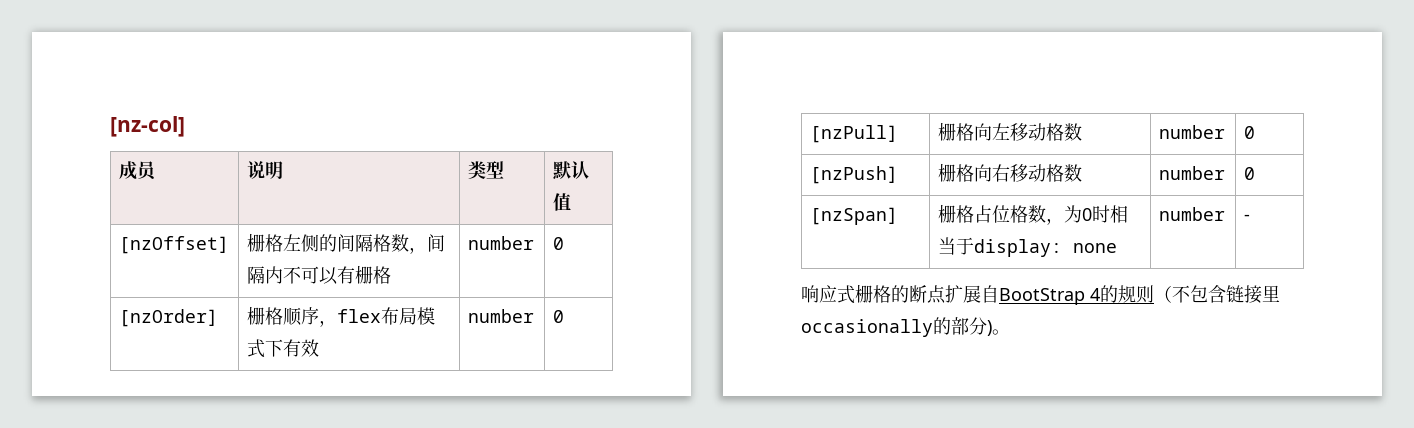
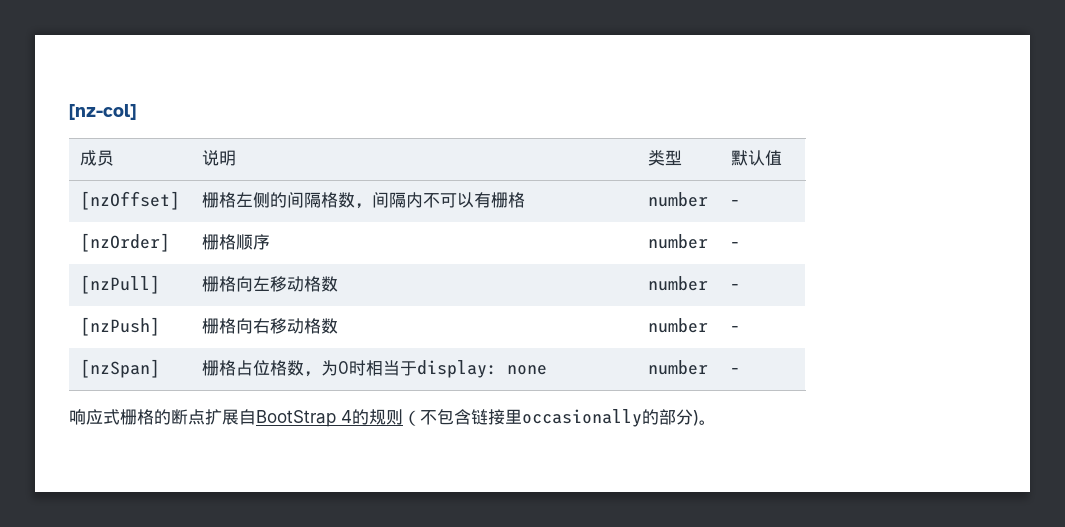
- [nzOffset] | 栅格左侧的间隔格数，间隔内不可以有栅格 | number | 0
+ [nzOffset] | 栅格左侧的间隔格数，间隔内不可以有栅格 | number | -
- [nzOrder] | 栅格顺序，flex布局模式下有效 | number | 0
+ [nzOrder] | 栅格顺序 | number | -
- [nzPull] | 栅格向左移动格数 | number | 0
+ [nzPull] | 栅格向左移动格数 | number | -
- [nzPush] | 栅格向右移动格数 | number | 0
+ [nzPush] | 栅格向右移动格数 | number | -

